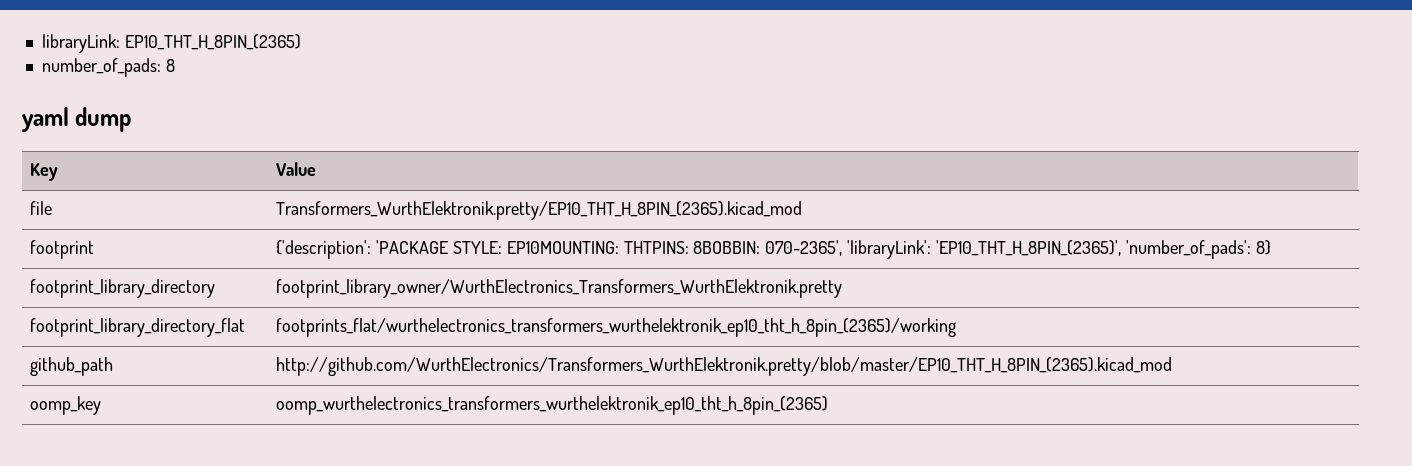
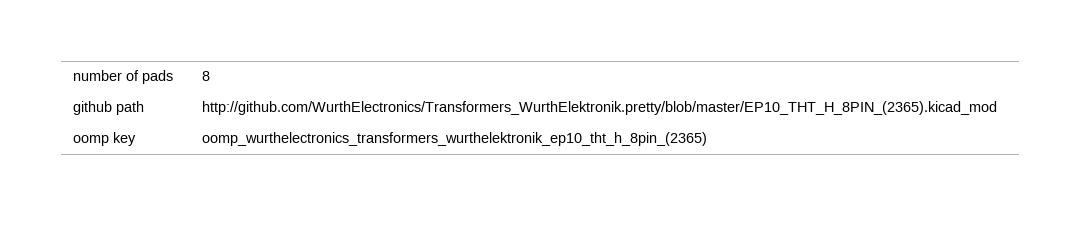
- libraryLink: EP10_THT_H_8PIN_(2365)
- number_of_pads: 8
- yaml dump
- Key | Value
- file | Transformers_WurthElektronik.pretty/EP10_THT_H_8PIN_(2365).kicad_mod
- footprint | {'description': 'PACKAGE STYLE: EP10MOUNTING: THTPINS: 8BOBBIN: 070-2365', 'libraryLink': 'EP10_THT_H_8PIN_(2365)', 'number_of_pads': 8}
- footprint_library_directory | footprint_library_owner/WurthElectronics_Transformers_WurthElektronik.pretty
- footprint_library_directory_flat | footprints_flat/wurthelectronics_transformers_wurthelektronik_ep10_tht_h_8pin_(2365)/working
- github_path | http://github.com/WurthElectronics/Transformers_WurthElektronik.pretty/blob/master/EP10_THT_H_8PIN_(2365).kicad_mod
+ number of pads | 8
+ github path | http://github.com/WurthElectronics/Transformers_WurthElektronik.pretty/blob/master/EP10_THT_H_8PIN_(2365).kicad_mod
- oomp_key | oomp_wurthelectronics_transformers_wurthelektronik_ep10_tht_h_8pin_(2365)
+ oomp key | oomp_wurthelectronics_transformers_wurthelektronik_ep10_tht_h_8pin_(2365)

